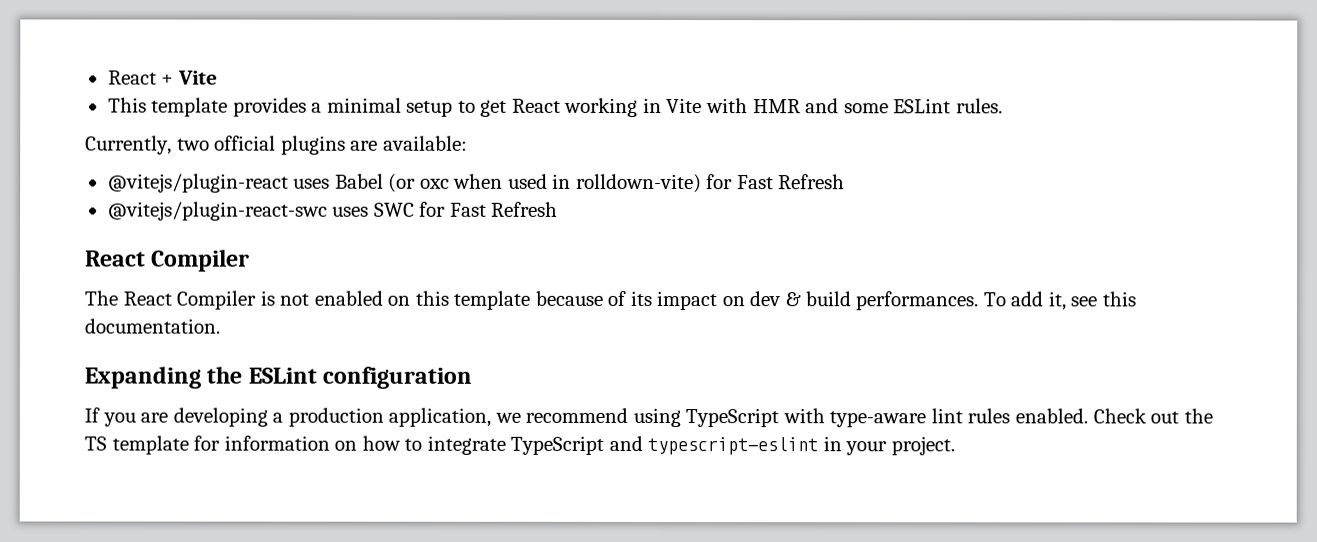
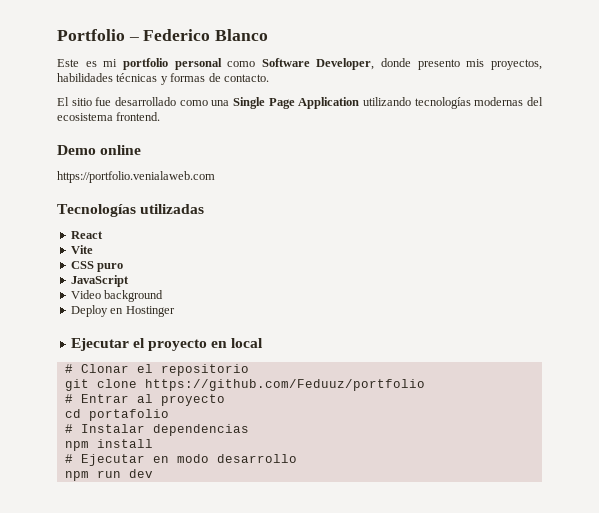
- React + Vite
+ Portfolio – Federico Blanco
+ Este es mi portfolio personal como Software Developer, donde presento mis proyectos, habilidades técnicas y formas de contacto.
+ El sitio fue desarrollado como una Single Page Application utilizando tecnologías modernas del ecosistema frontend.
+ Demo online
+ https://portfolio.venialaweb.com
+ Tecnologías utilizadas
+ React
+ Vite
- This template provides a minimal setup to get React working in Vite with HMR and some ESLint rules.
- Currently, two official plugins are available:
- @vitejs/plugin-react uses Babel (or oxc when used in rolldown-vite) for Fast Refresh
- @vitejs/plugin-react-swc uses SWC for Fast Refresh
- React Compiler
- The React Compiler is not enabled on this template because of its impact on dev & build performances. To add it, see this documentation.
- Expanding the ESLint configuration
- If you are developing a production application, we recommend using TypeScript with type-aware lint rules enabled. Check out the TS template for information on how to integrate TypeScript and typescript-eslint in your project.
+ CSS puro
+ JavaScript
+ Video background
+ Deploy en Hostinger
+ Ejecutar el proyecto en local
+ # Clonar el repositorio
+ git clone https://github.com/Feduuz/portfolio
+ # Entrar al proyecto
+ cd portafolio
+ # Instalar dependencias
+ npm install
+ # Ejecutar en modo desarrollo
+ npm run dev

